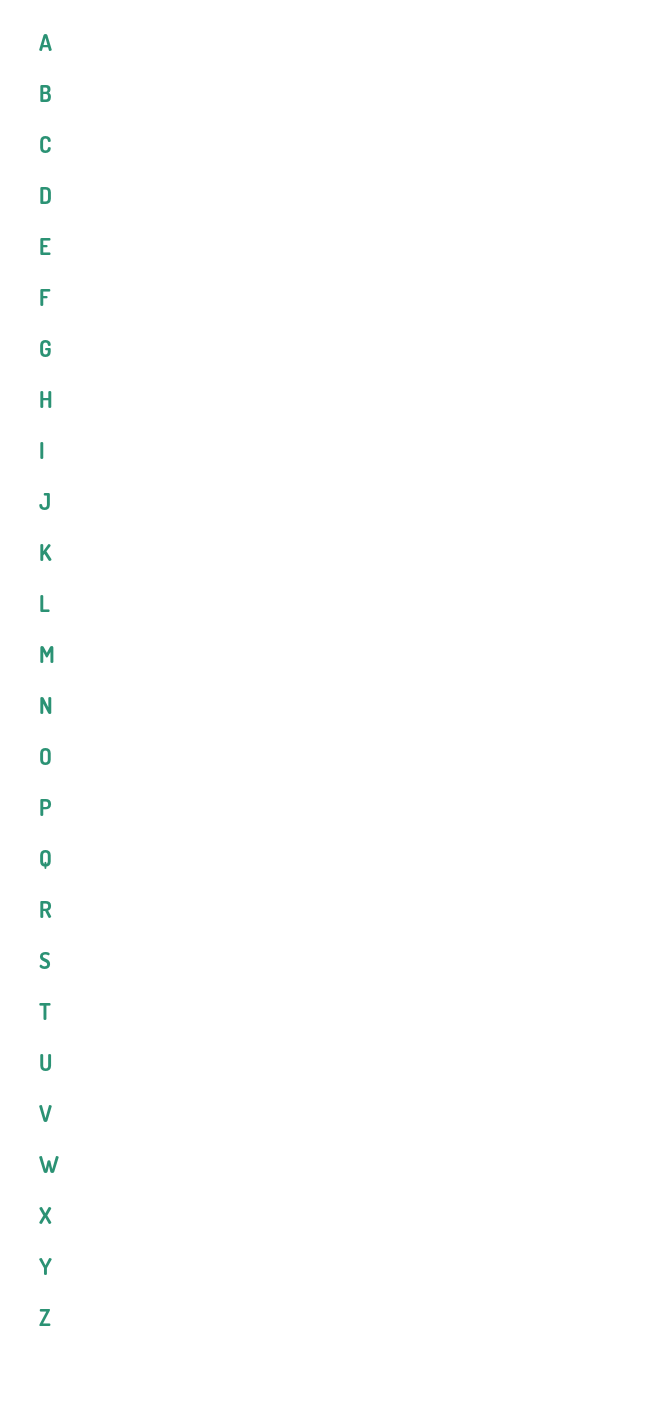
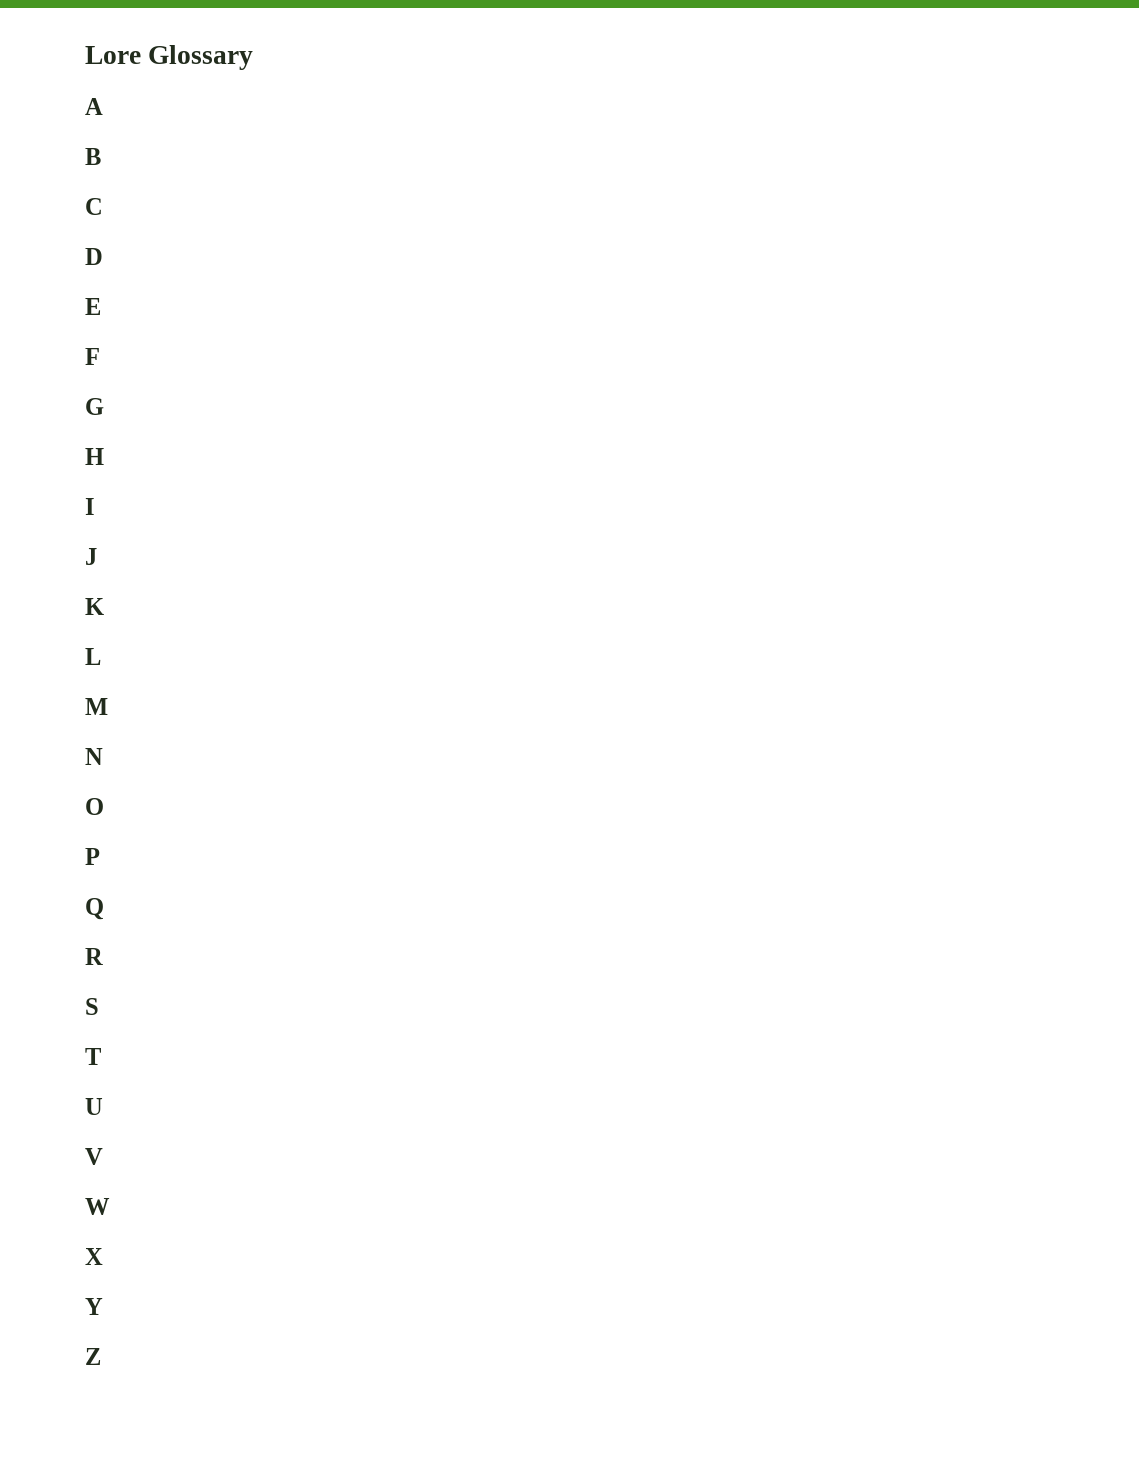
+ Lore Glossary

